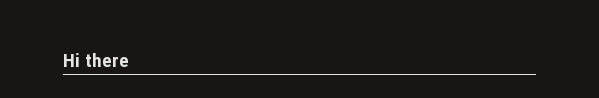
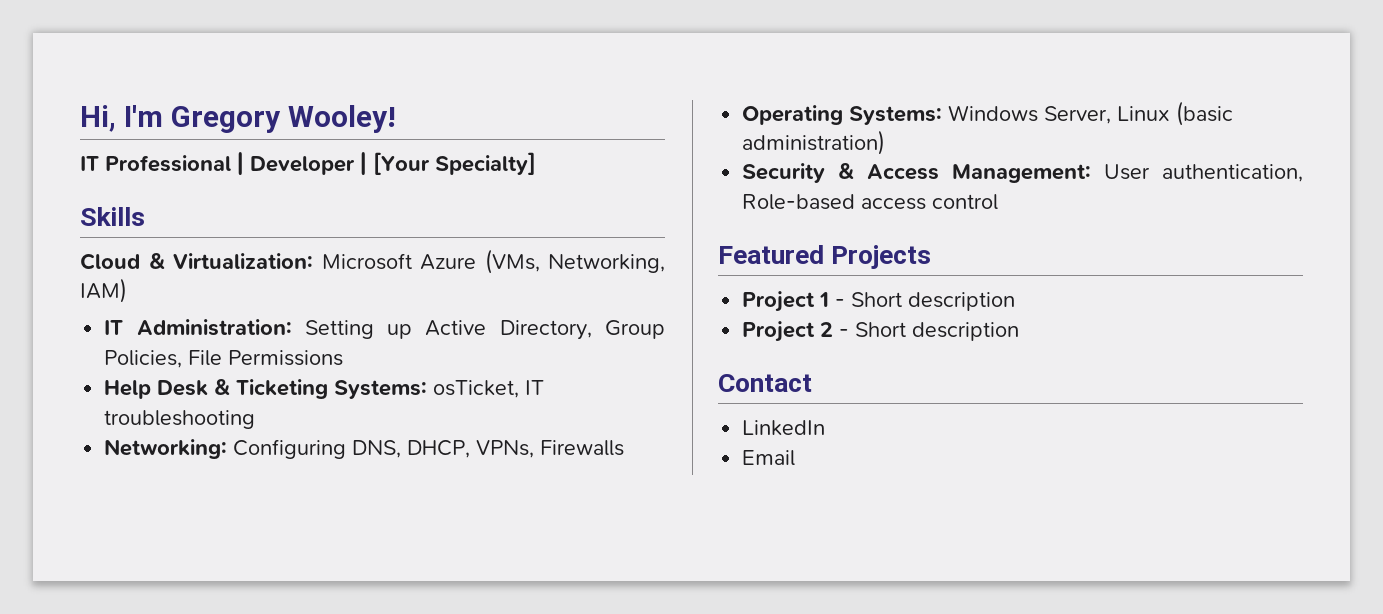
- Hi there
+ Hi, I'm Gregory Wooley!
+ IT Professional | Developer | [Your Specialty]
+ Skills
+ Cloud & Virtualization: Microsoft Azure (VMs, Networking, IAM)
+ IT Administration: Setting up Active Directory, Group Policies, File Permissions
+ Help Desk & Ticketing Systems: osTicket, IT troubleshooting
+ Networking: Configuring DNS, DHCP, VPNs, Firewalls
+ Operating Systems: Windows Server, Linux (basic administration)
+ Security & Access Management: User authentication, Role-based access control
+ Featured Projects
+ Project 1 - Short description
+ Project 2 - Short description
+ Contact
+ LinkedIn
+ Email

